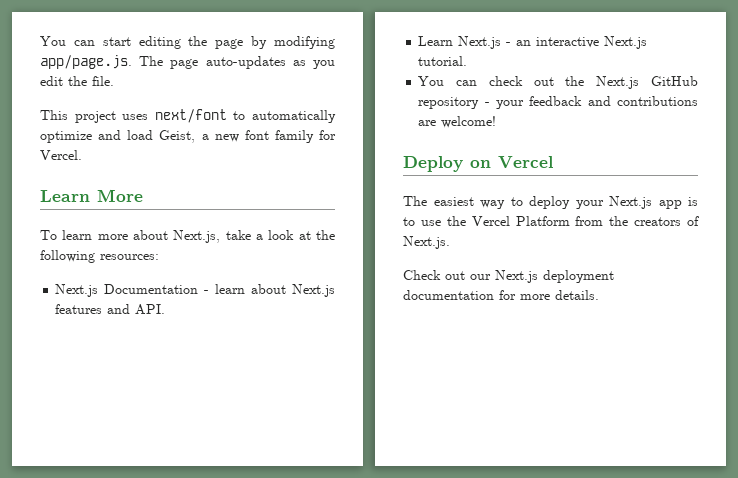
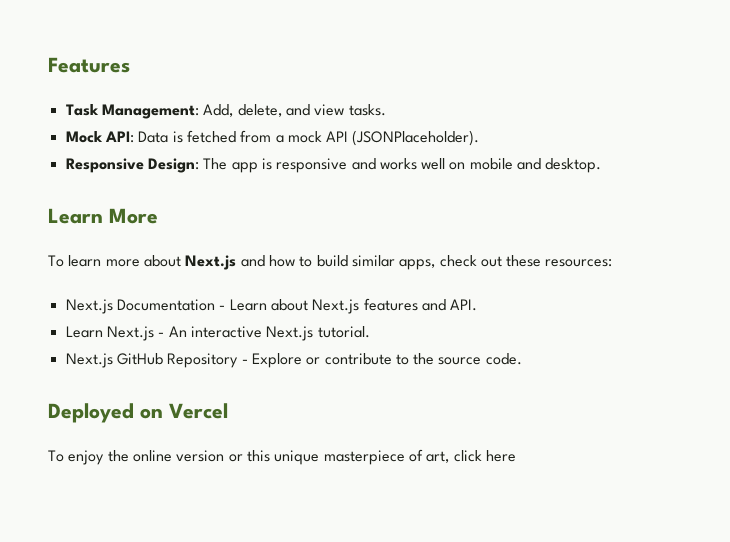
- You can start editing the page by modifying app/page.js. The page auto-updates as you edit the file.
- This project uses next/font to automatically optimize and load Geist, a new font family for Vercel.
+ Features
+ Task Management: Add, delete, and view tasks.
+ Mock API: Data is fetched from a mock API (JSONPlaceholder).
+ Responsive Design: The app is responsive and works well on mobile and desktop.
- To learn more about Next.js, take a look at the following resources:
+ To learn more about Next.js and how to build similar apps, check out these resources:
- Next.js Documentation - learn about Next.js features and API.
+ Next.js Documentation - Learn about Next.js features and API.
- Learn Next.js - an interactive Next.js tutorial.
+ Learn Next.js - An interactive Next.js tutorial.
- You can check out the Next.js GitHub repository - your feedback and contributions are welcome!
- Deploy on Vercel
- The easiest way to deploy your Next.js app is to use the Vercel Platform from the creators of Next.js.
- Check out our Next.js deployment documentation for more details.
+ Next.js GitHub Repository - Explore or contribute to the source code.
+ Deployed on Vercel
+ To enjoy the online version or this unique masterpiece of art, click here

